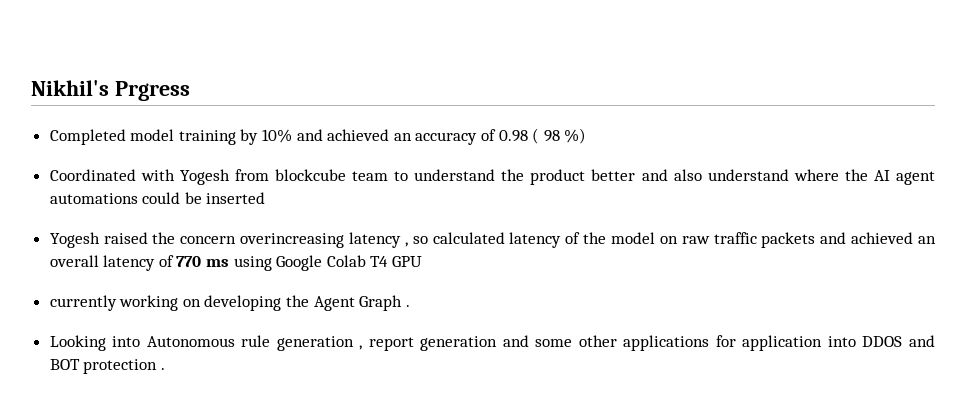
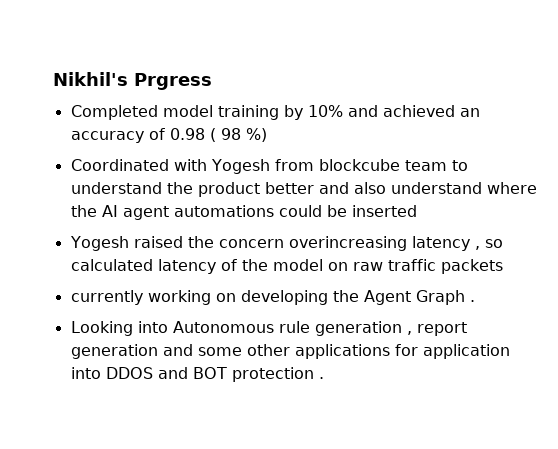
- Yogesh raised the concern overincreasing latency , so calculated latency of the model on raw traffic packets and achieved an overall latency of 770 ms using Google Colab T4 GPU
+ Yogesh raised the concern overincreasing latency , so calculated latency of the model on raw traffic packets

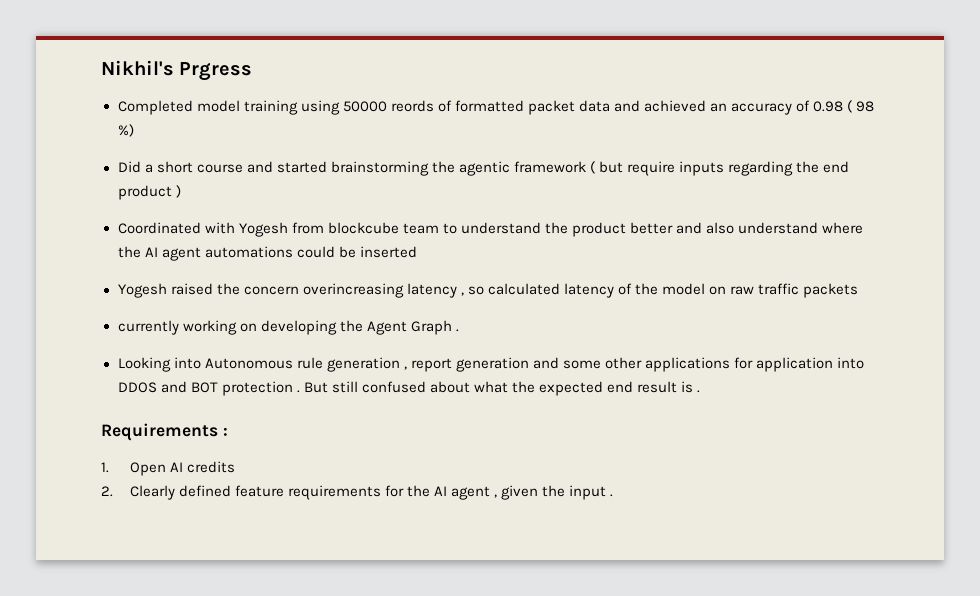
- Completed model training by 10% and achieved an accuracy of 0.98 ( 98 %)
+ Completed model training using 50000 reords of formatted packet data and achieved an accuracy of 0.98 ( 98 %)
+ Did a short course and started brainstorming the agentic framework ( but require inputs regarding the end product )
+ But still confused about what the expected end result is .
+ Requirements :
+ 1. Open AI credits
+ 2. Clearly defined feature requirements for the AI agent , given the input .

